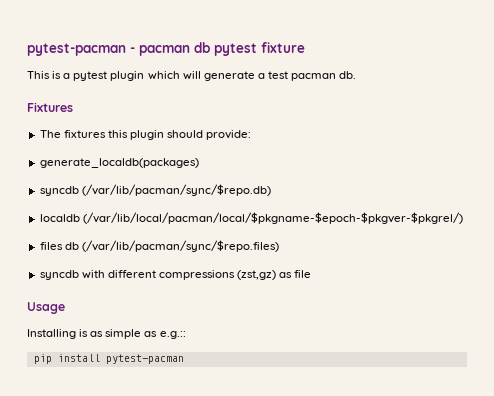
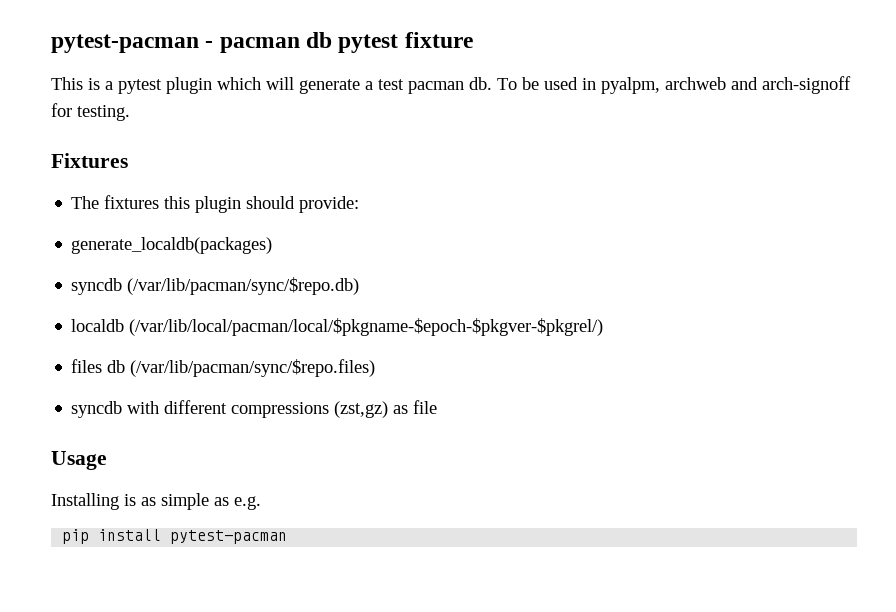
+ To be used in pyalpm, archweb and arch-signoff for testing.
- Installing is as simple as e.g.::
+ Installing is as simple as e.g.

